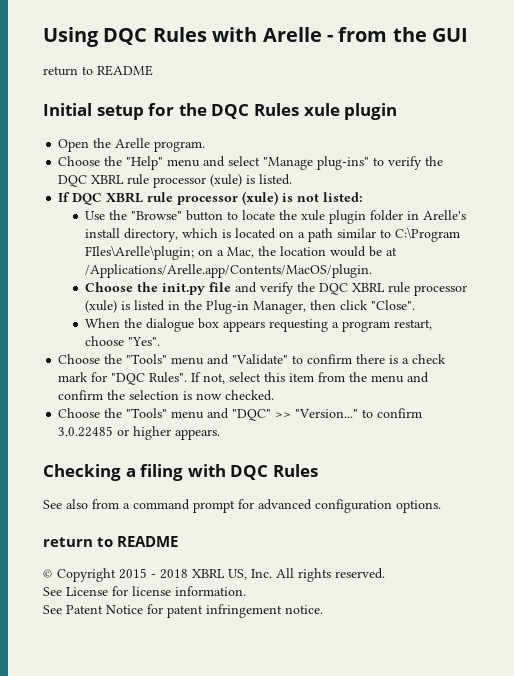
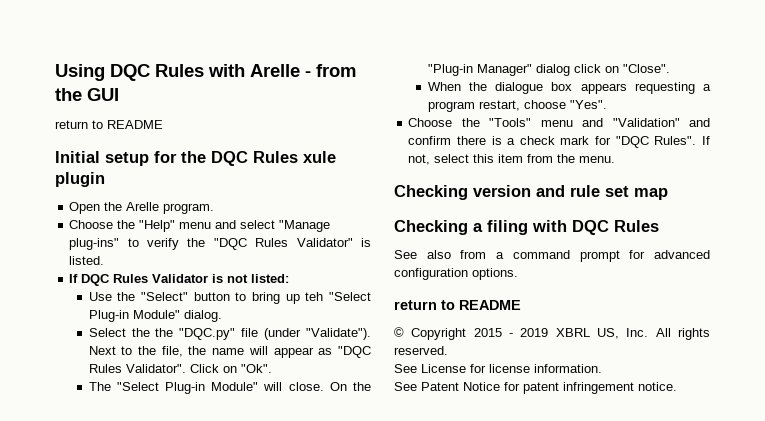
- Choose the "Help" menu and select "Manage plug-ins" to verify the DQC XBRL rule processor (xule) is listed.
+ Choose the "Help" menu and select "Manage plug-ins" to verify the "DQC Rules Validator" is listed.
- If DQC XBRL rule processor (xule) is not listed:
+ If DQC Rules Validator is not listed:
- Use the "Browse" button to locate the xule plugin folder in Arelle's install directory, which is located on a path similar to C:\Program FIles\Arelle\plugin; on a Mac, the location would be at /Applications/Arelle.app/Contents/MacOS/plugin.
- Choose the init.py file and verify the DQC XBRL rule processor (xule) is listed in the Plug-in Manager, then click "Close".
+ Use the "Select" button to bring up teh "Select Plug-in Module" dialog.
+ Select the the "DQC.py" file (under "Validate"). Next to the file, the name will appear as "DQC Rules Validator". Click on "Ok".
+ The "Select Plug-in Module" will close. On the "Plug-in Manager" dialog click on "Close".
- Choose the "Tools" menu and "Validate" to confirm there is a check mark for "DQC Rules".
+ Choose the "Tools" menu and "Validation" and confirm there is a check mark for "DQC Rules".
- If not, select this item from the menu and confirm the selection is now checked.
- Choose the "Tools" menu and "DQC" >> "Version..." to confirm 3.0.22485 or higher appears.
+ If not, select this item from the menu.
+ Checking version and rule set map
- © Copyright 2015 - 2018 XBRL US, Inc. All rights reserved.
+ © Copyright 2015 - 2019 XBRL US, Inc. All rights reserved.

